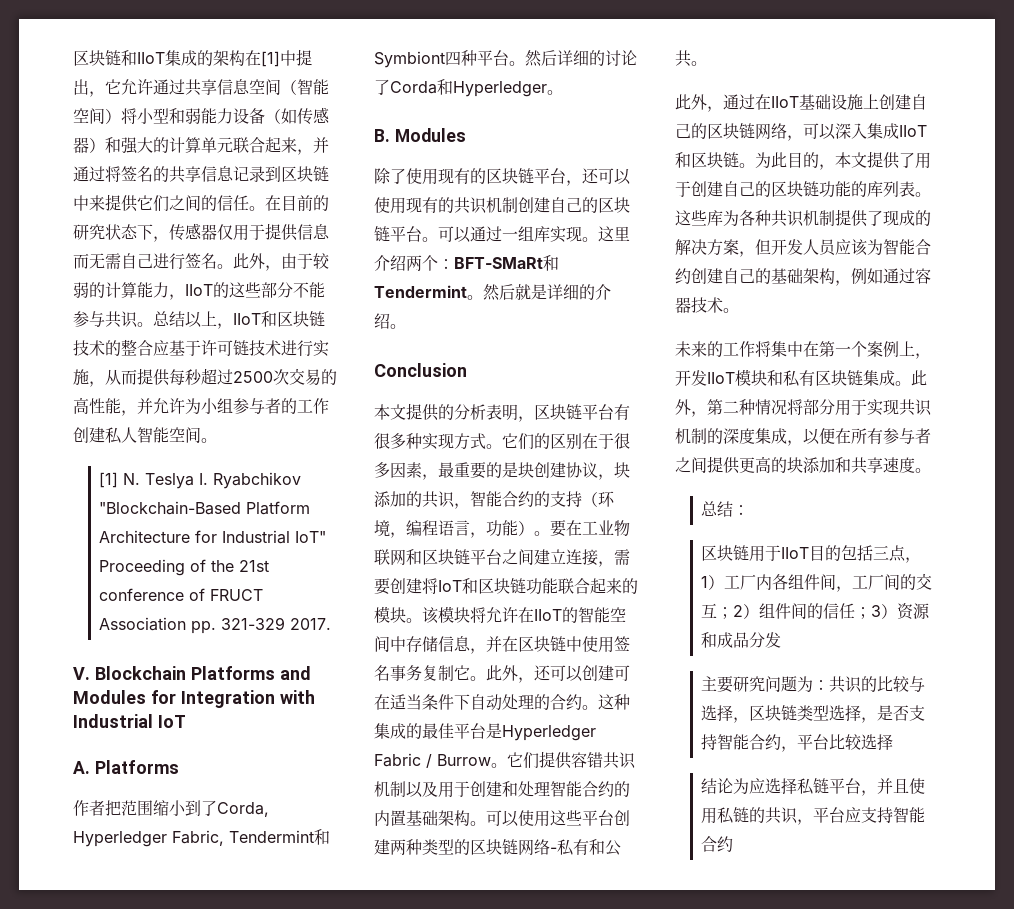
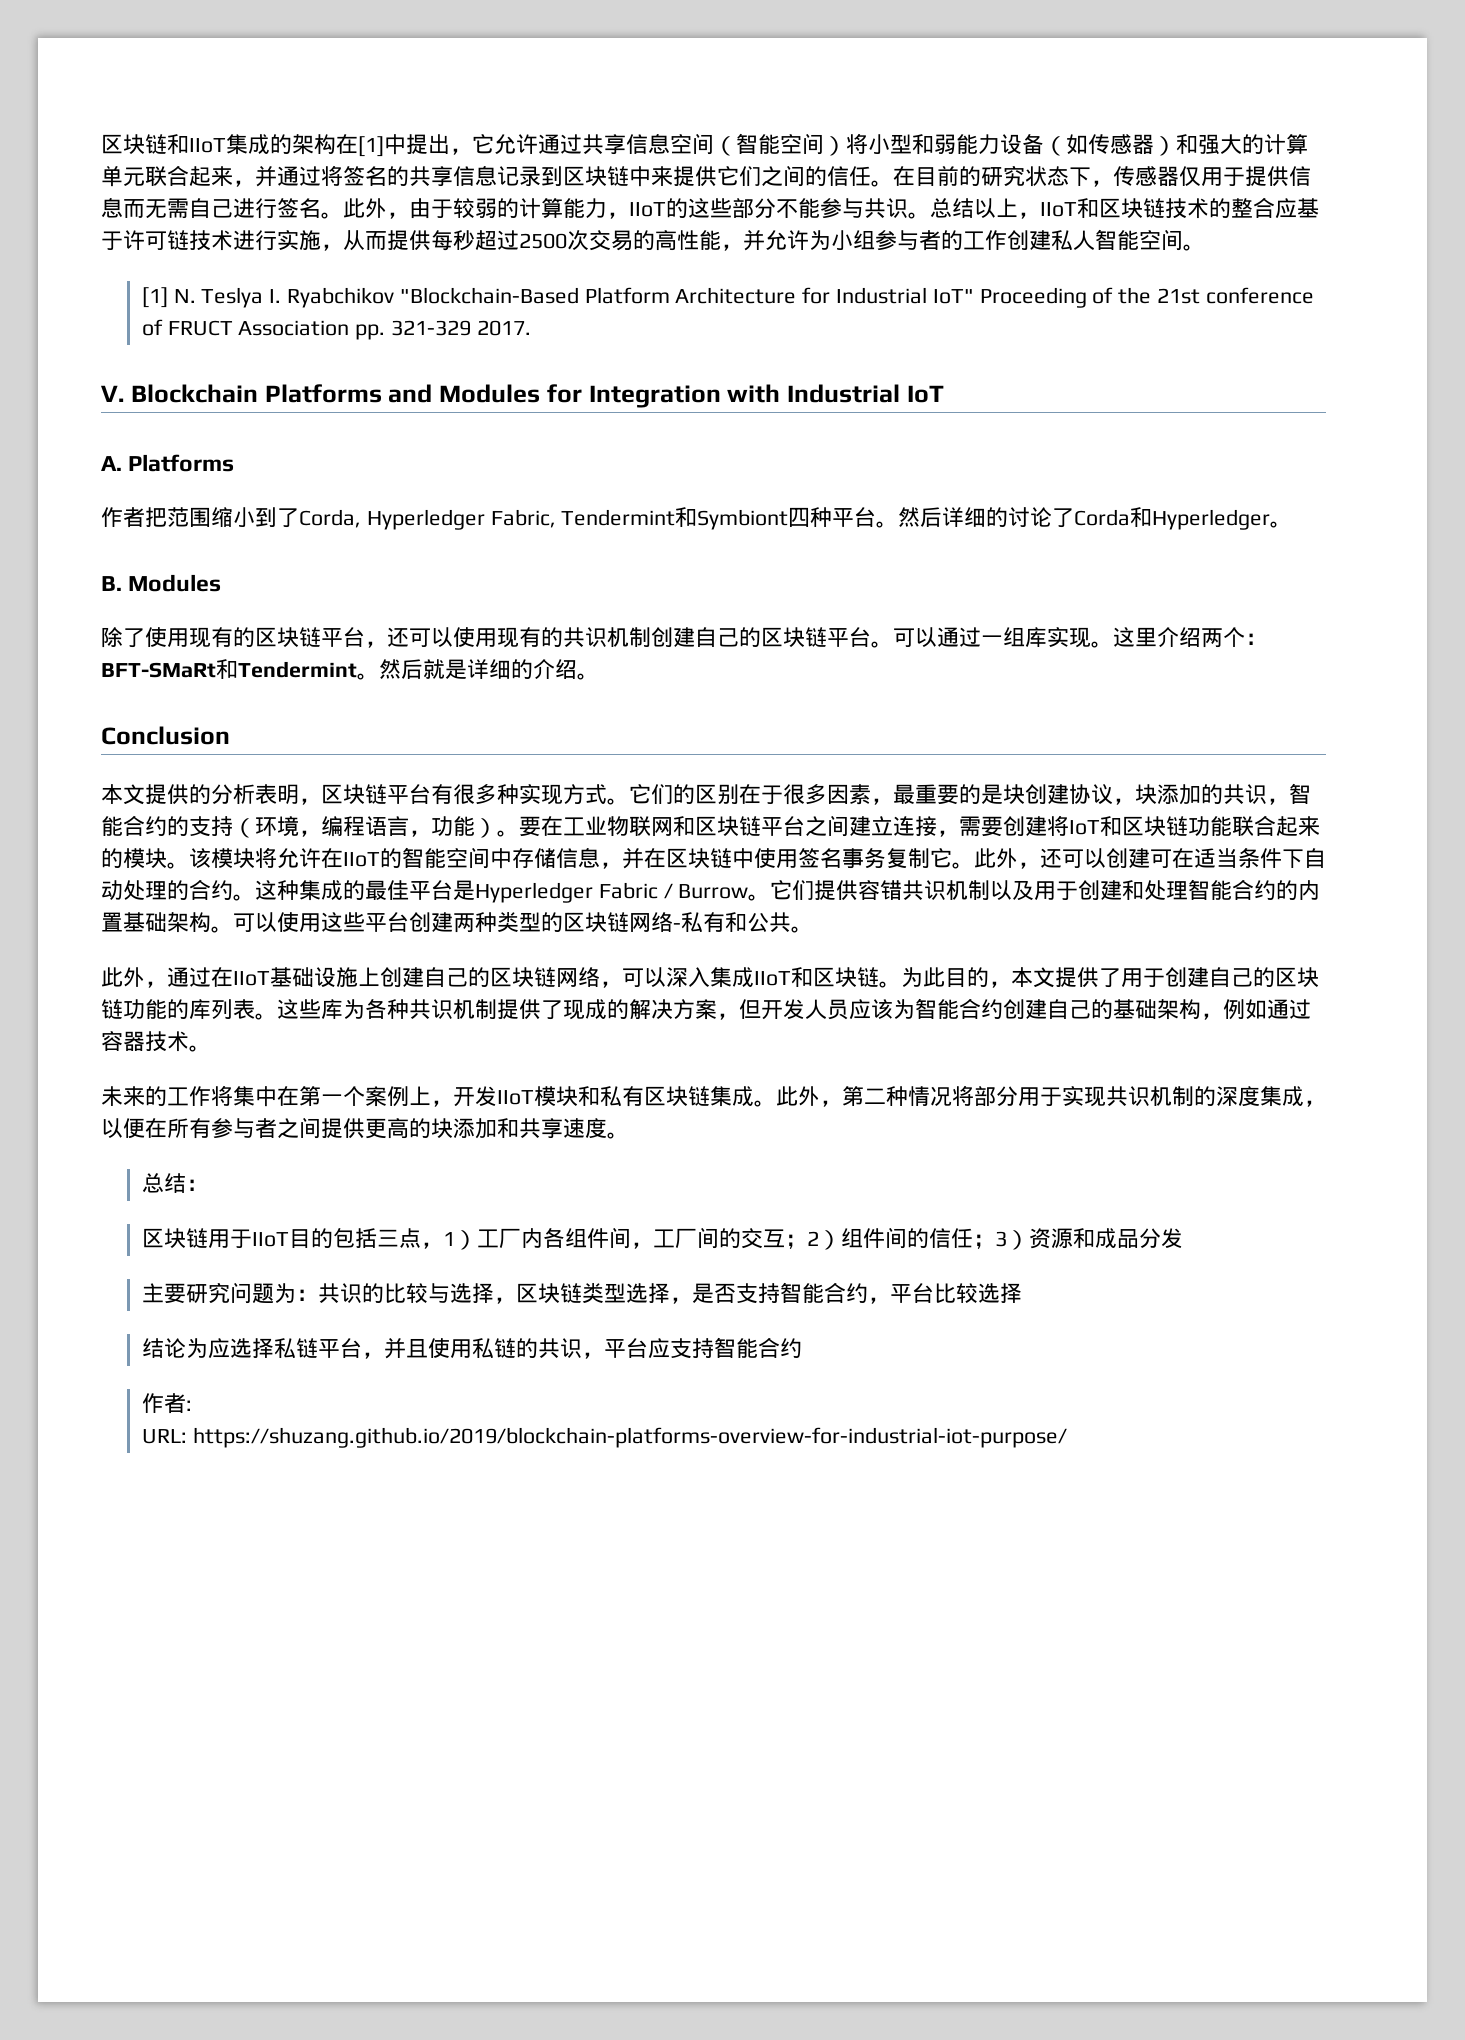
+ 作者:
+ URL: https://shuzang.github.io/2019/blockchain-platforms-overview-for-industrial-iot-purpose/

